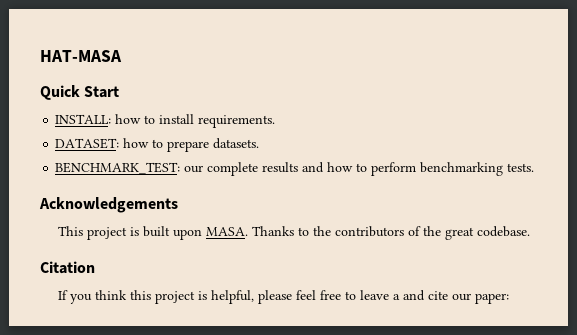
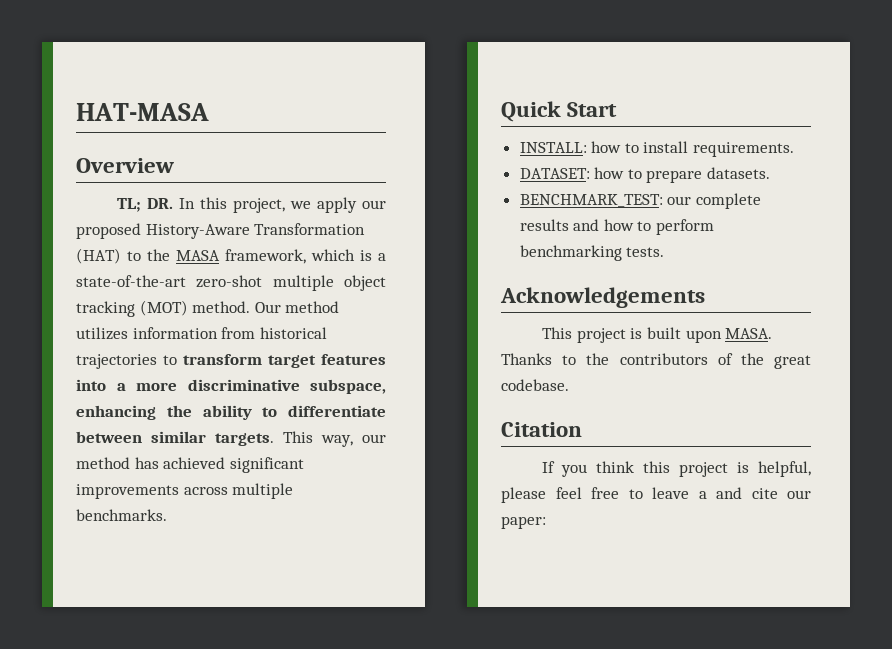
+ Overview
+ TL; DR. In this project, we apply our proposed History-Aware Transformation (HAT) to the MASA framework, which is a state-of-the-art zero-shot multiple object tracking (MOT) method. Our method utilizes information from historical trajectories to transform target features into a more discriminative subspace, enhancing the ability to differentiate between similar targets. This way, our method has achieved significant improvements across multiple benchmarks.

